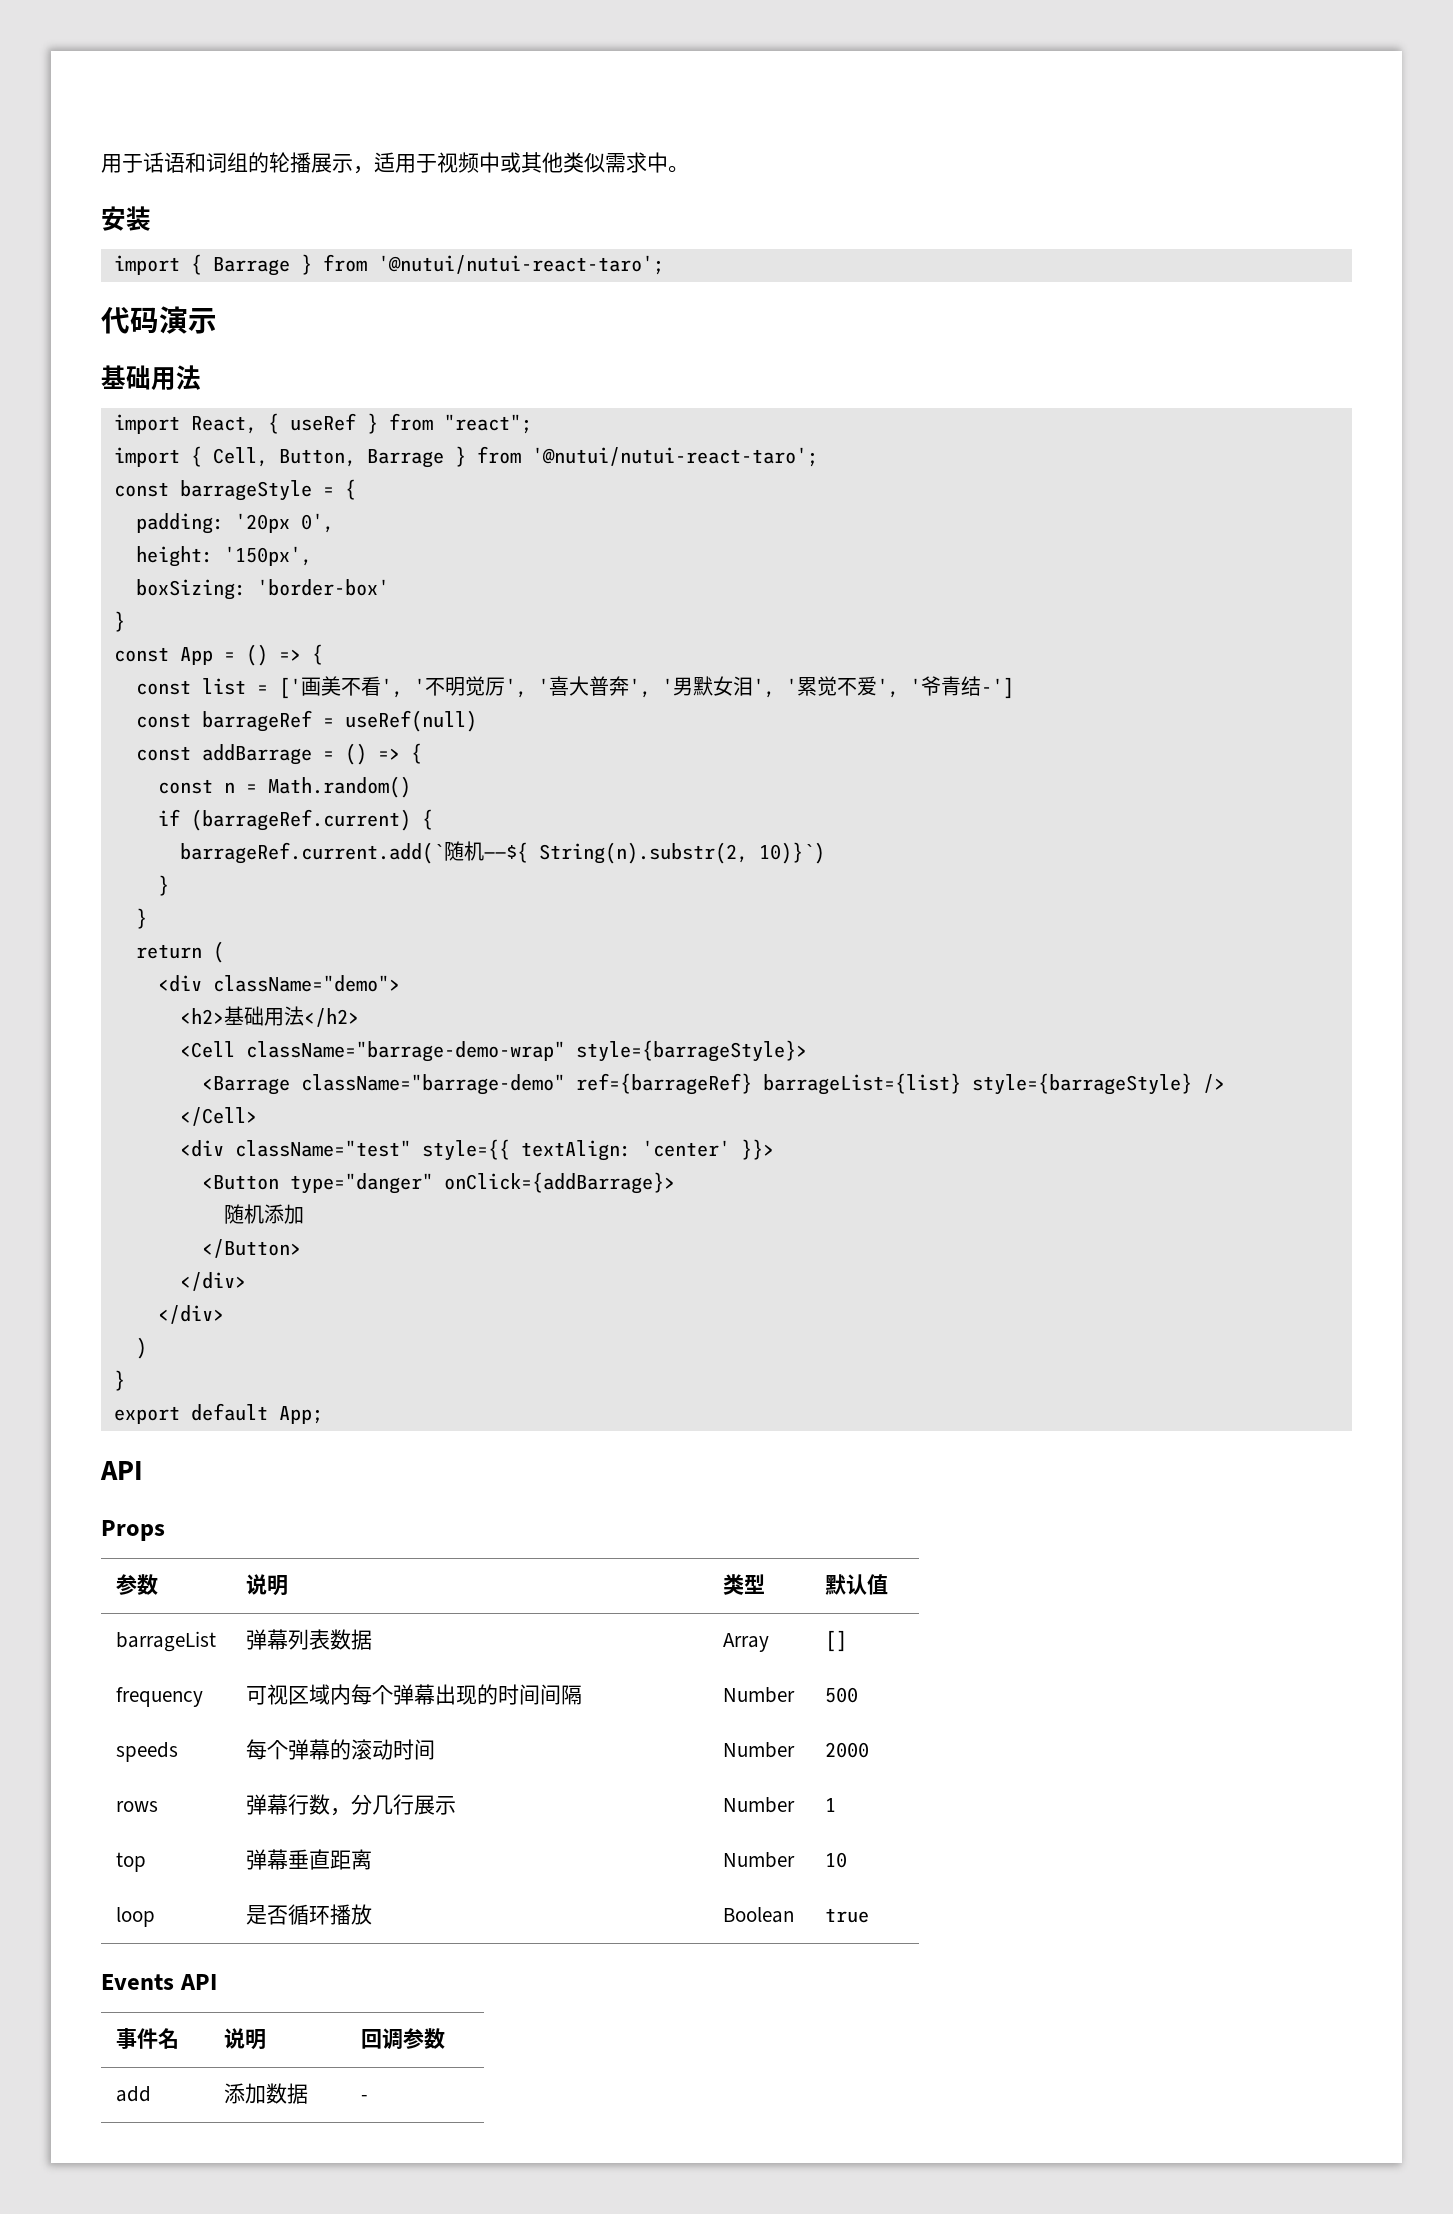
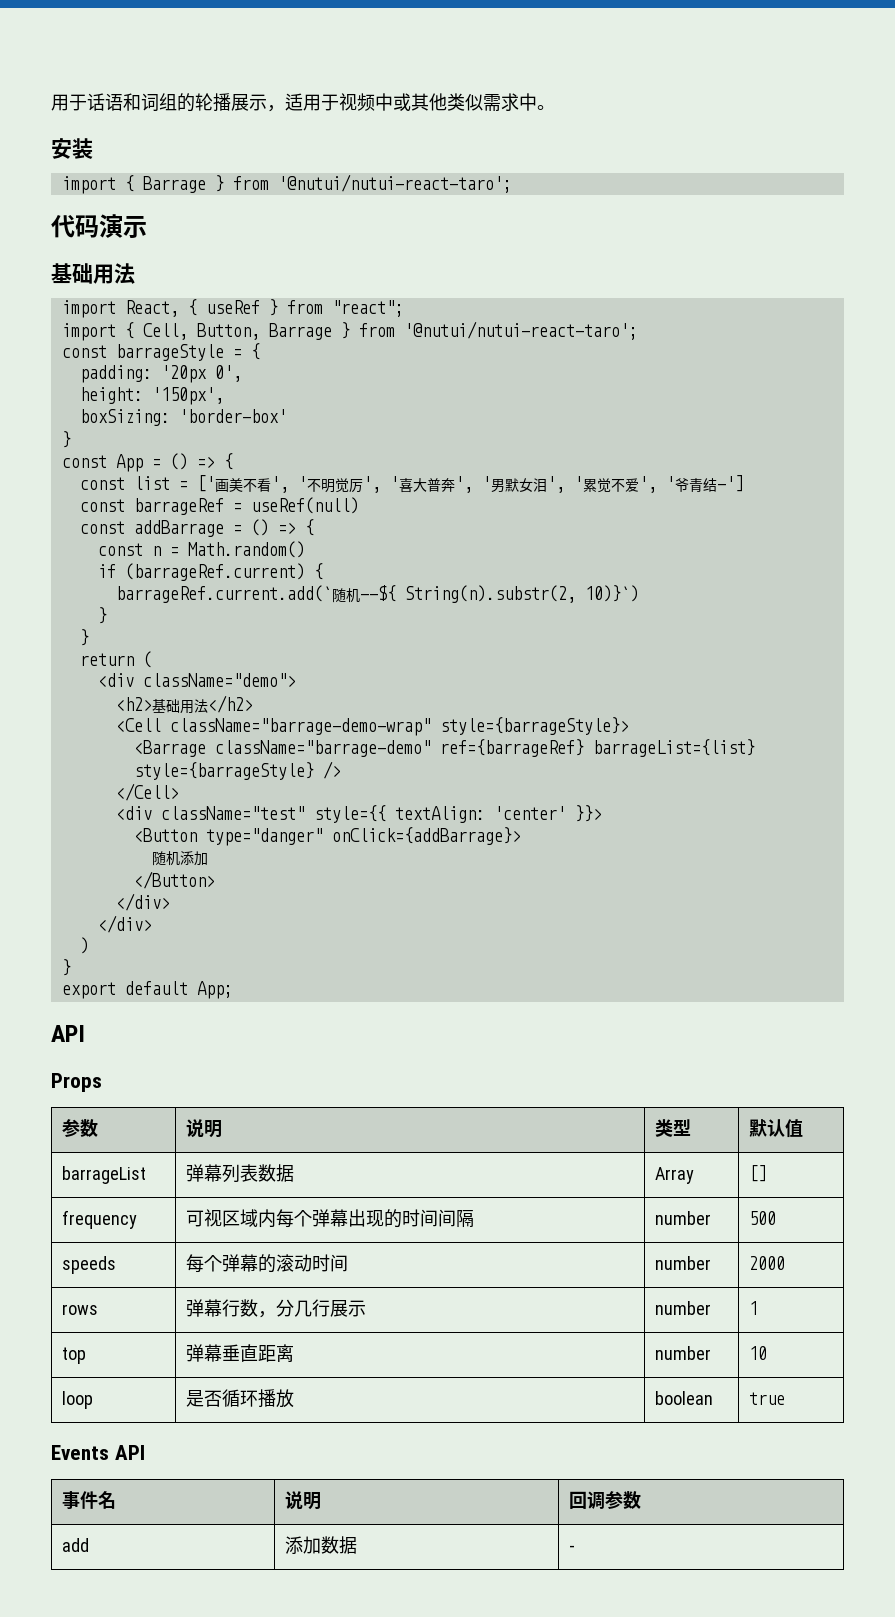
- frequency | 可视区域内每个弹幕出现的时间间隔 | Number | 500
+ frequency | 可视区域内每个弹幕出现的时间间隔 | number | 500
- speeds | 每个弹幕的滚动时间 | Number | 2000
+ speeds | 每个弹幕的滚动时间 | number | 2000
- rows | 弹幕行数，分几行展示 | Number | 1
+ rows | 弹幕行数，分几行展示 | number | 1
- top | 弹幕垂直距离 | Number | 10
+ top | 弹幕垂直距离 | number | 10
- loop | 是否循环播放 | Boolean | true
+ loop | 是否循环播放 | boolean | true

